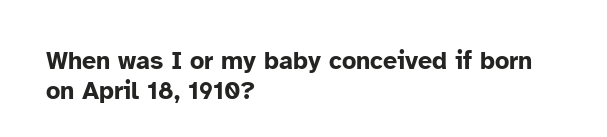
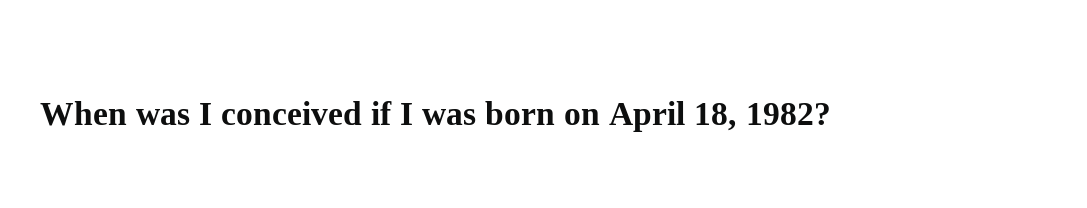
- When was I or my baby conceived if born on April 18, 1910?
+ When was I conceived if I was born on April 18, 1982?

